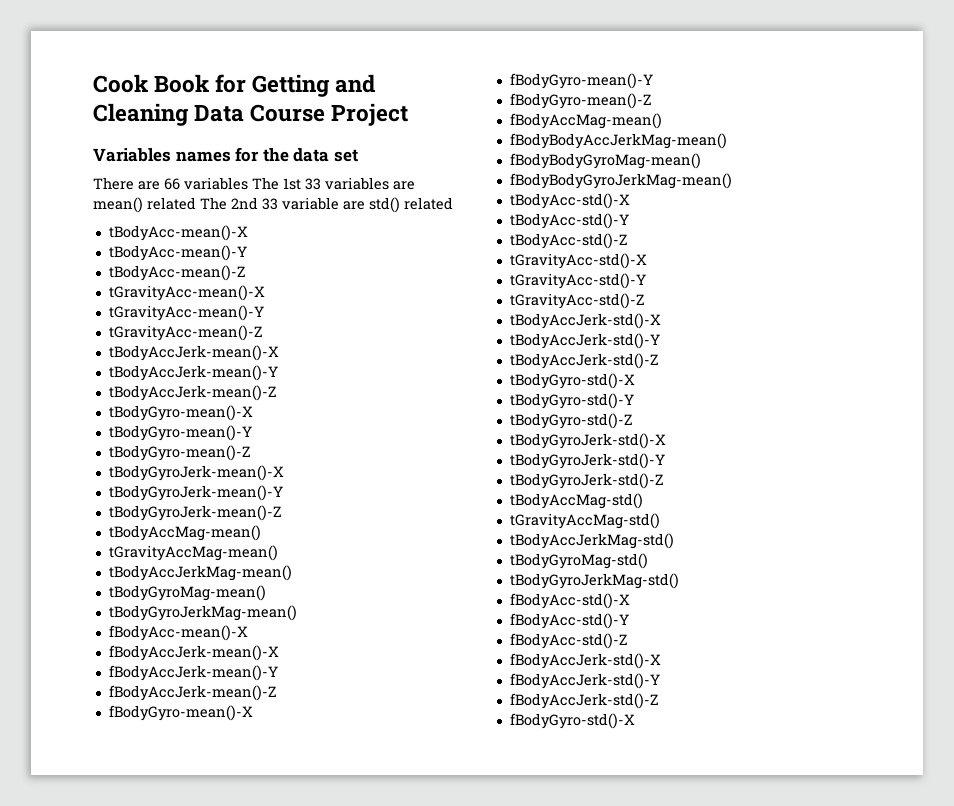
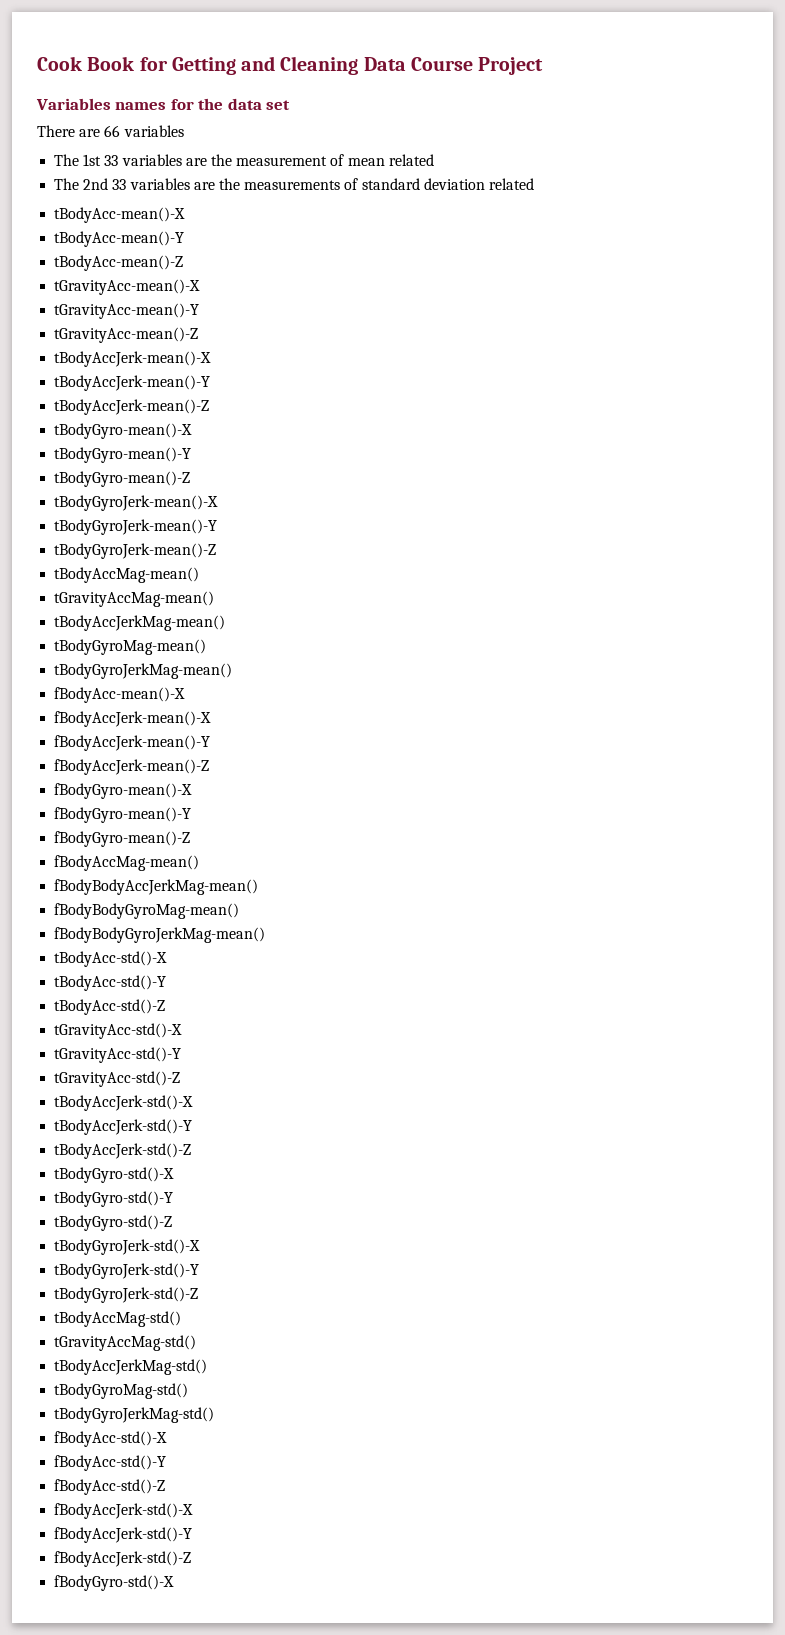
- There are 66 variables The 1st 33 variables are mean() related The 2nd 33 variable are std() related
+ There are 66 variables
+ The 1st 33 variables are the measurement of mean related
+ The 2nd 33 variables are the measurements of standard deviation related

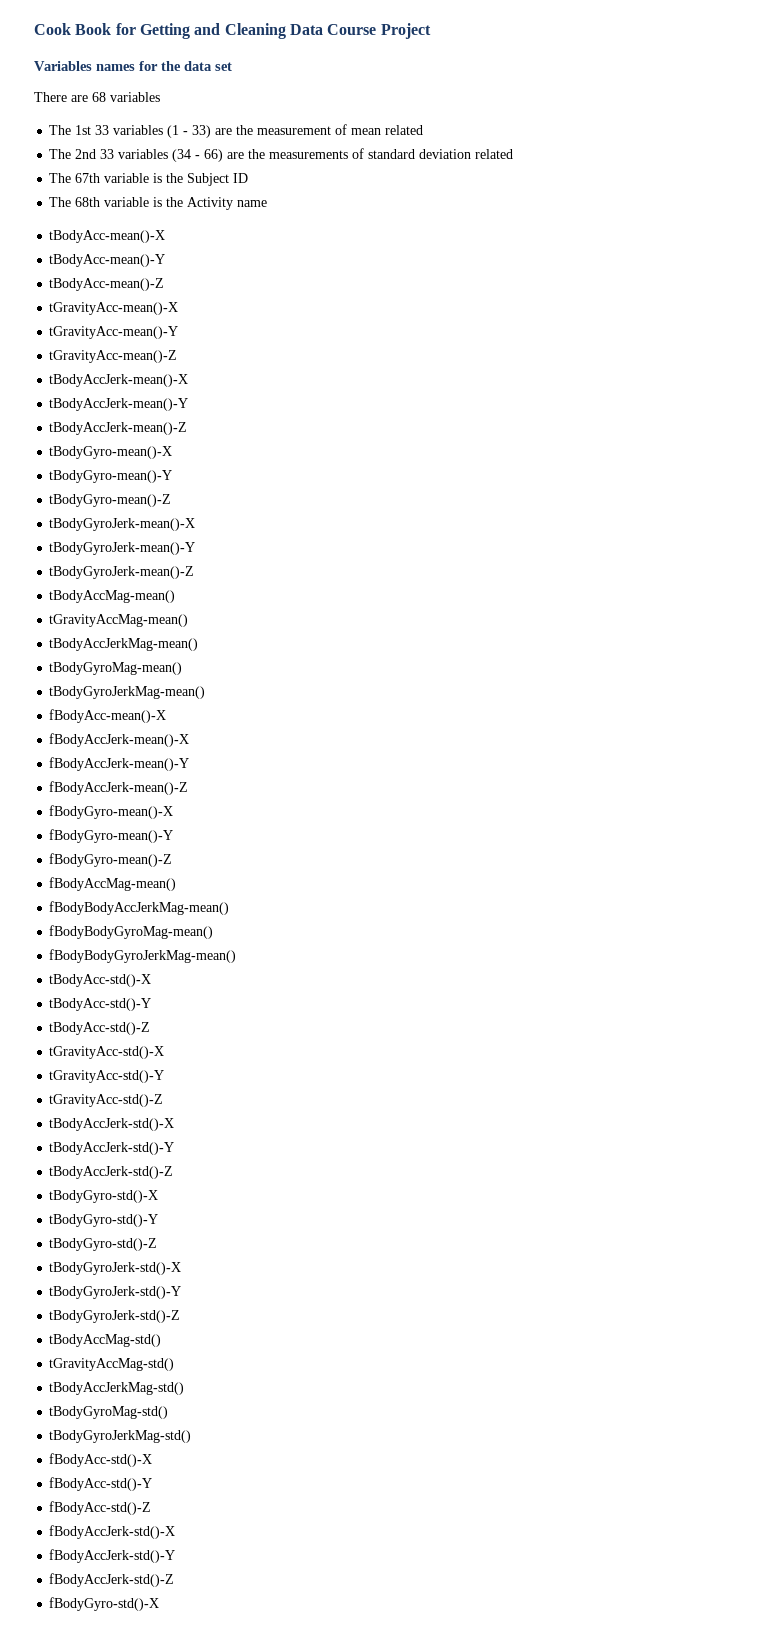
- There are 66 variables
+ There are 68 variables
- The 1st 33 variables are the measurement of mean related
+ The 1st 33 variables (1 - 33) are the measurement of mean related
- The 2nd 33 variables are the measurements of standard deviation related
+ The 2nd 33 variables (34 - 66) are the measurements of standard deviation related
+ The 67th variable is the Subject ID
+ The 68th variable is the Activity name

